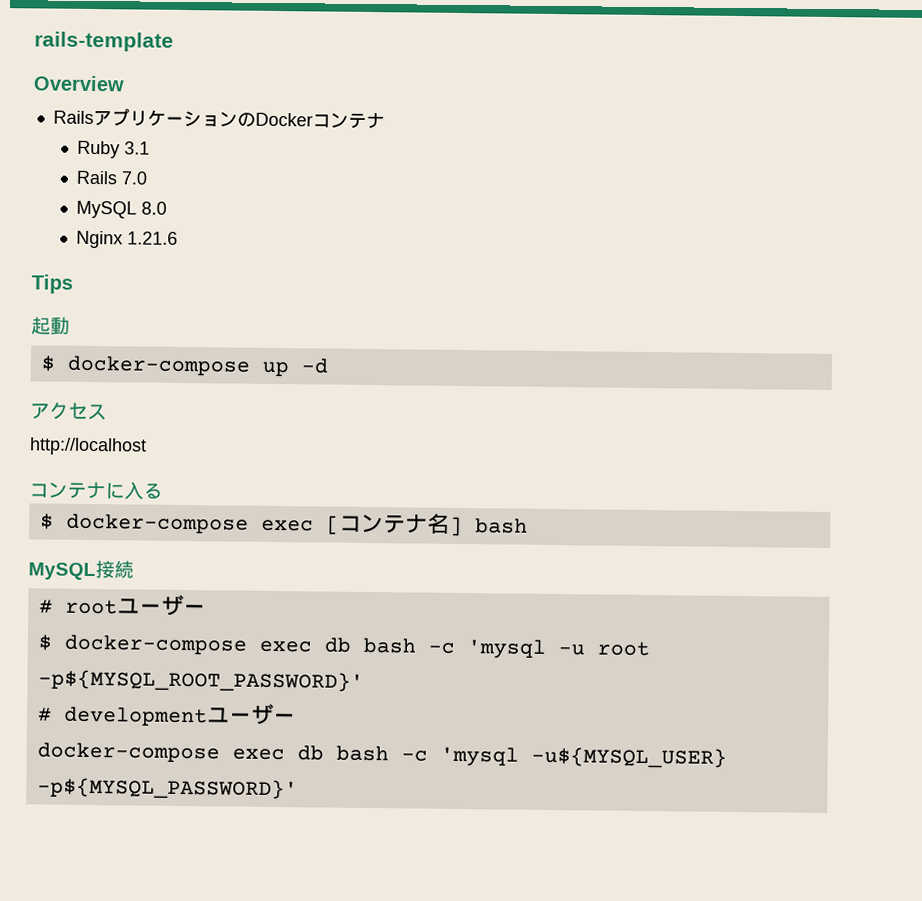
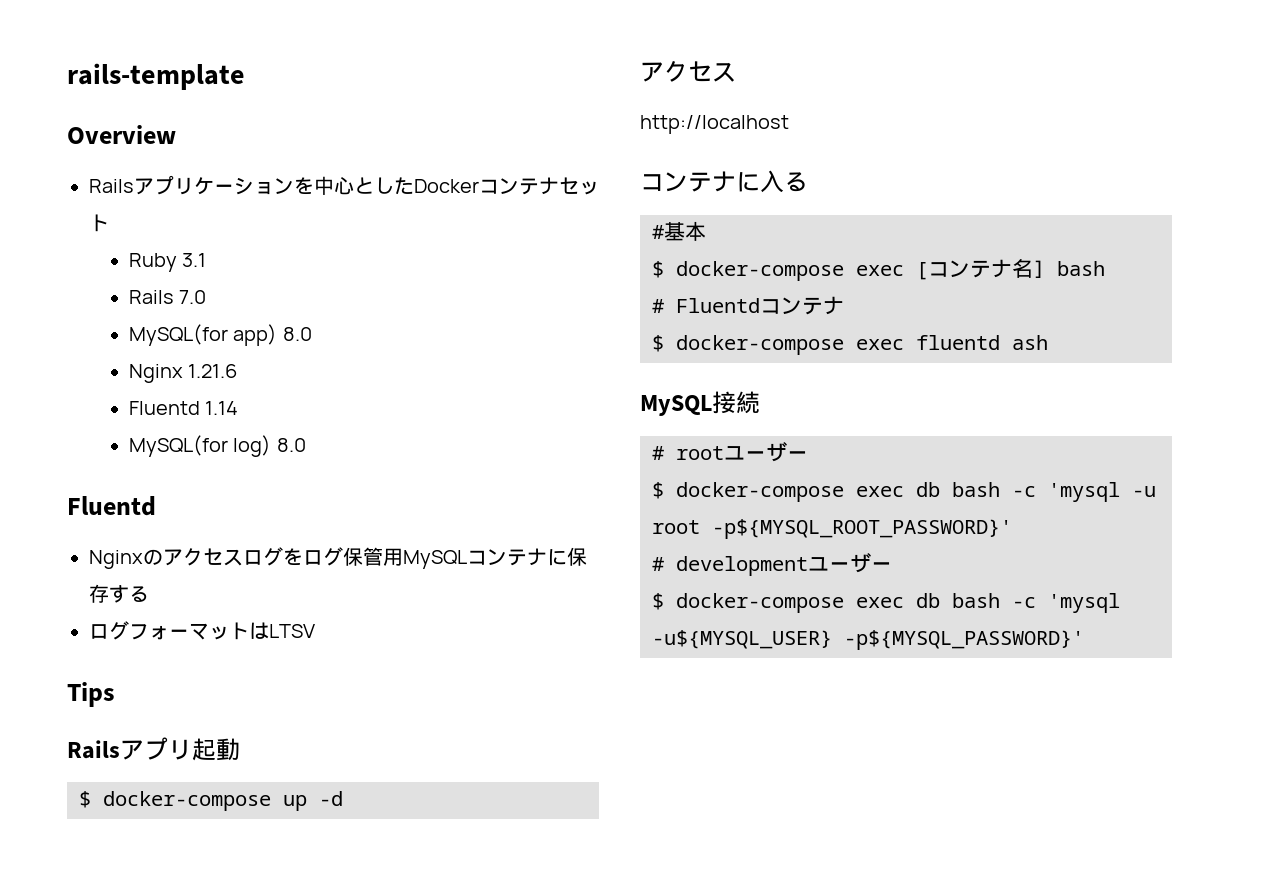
- RailsアプリケーションのDockerコンテナ
+ Railsアプリケーションを中心としたDockerコンテナセット
- MySQL 8.0
+ MySQL(for app) 8.0
+ Fluentd 1.14
+ MySQL(for log) 8.0
+ Fluentd
+ Nginxのアクセスログをログ保管用MySQLコンテナに保存する
+ ログフォーマットはLTSV
- 起動
+ Railsアプリ起動
+ #基本
+ # Fluentdコンテナ
+ $ docker-compose exec fluentd ash
- docker-compose exec db bash -c 'mysql -u${MYSQL_USER} -p${MYSQL_PASSWORD}'
+ $ docker-compose exec db bash -c 'mysql -u${MYSQL_USER} -p${MYSQL_PASSWORD}'

